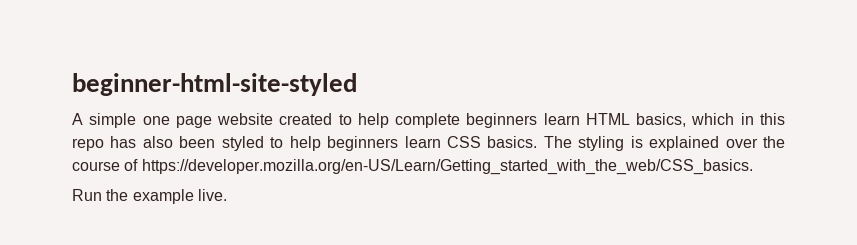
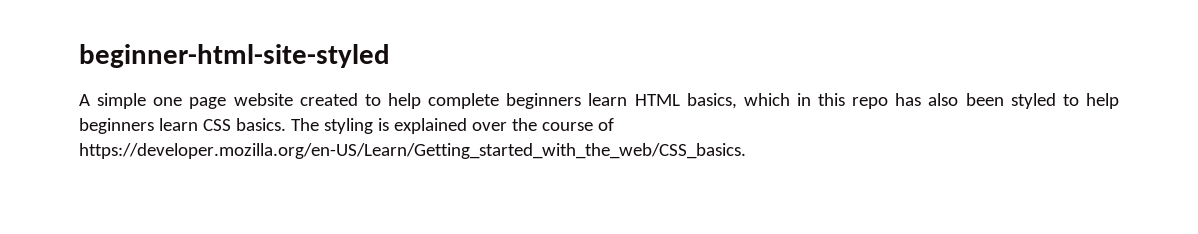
- Run the example live.

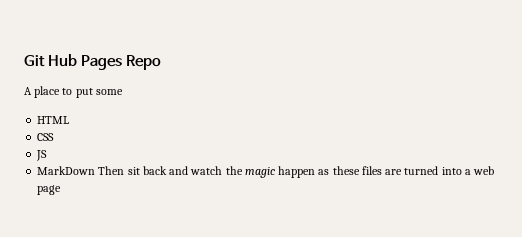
- beginner-html-site-styled
- A simple one page website created to help complete beginners learn HTML basics, which in this repo has also been styled to help beginners learn CSS basics. The styling is explained over the course of https://developer.mozilla.org/en-US/Learn/Getting_started_with_the_web/CSS_basics.
+ Git Hub Pages Repo
+ A place to put some
+ HTML
+ CSS
+ JS
+ MarkDown Then sit back and watch the magic happen as these files are turned into a web page

